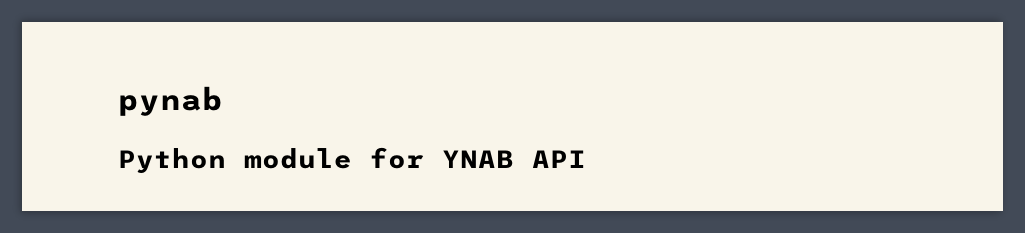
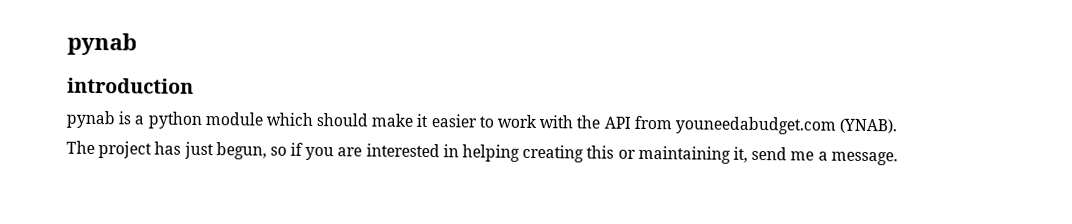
- Python module for YNAB API
+ introduction
+ pynab is a python module which should make it easier to work with the API from youneedabudget.com (YNAB).
+ The project has just begun, so if you are interested in helping creating this or maintaining it, send me a message.

